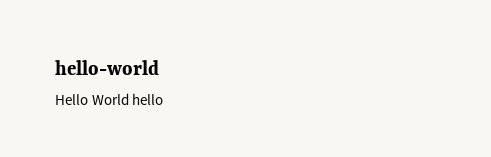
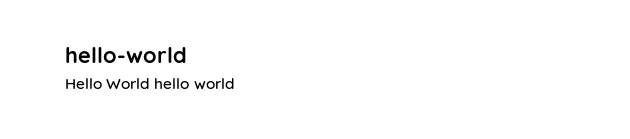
- Hello World hello
+ Hello World hello world

